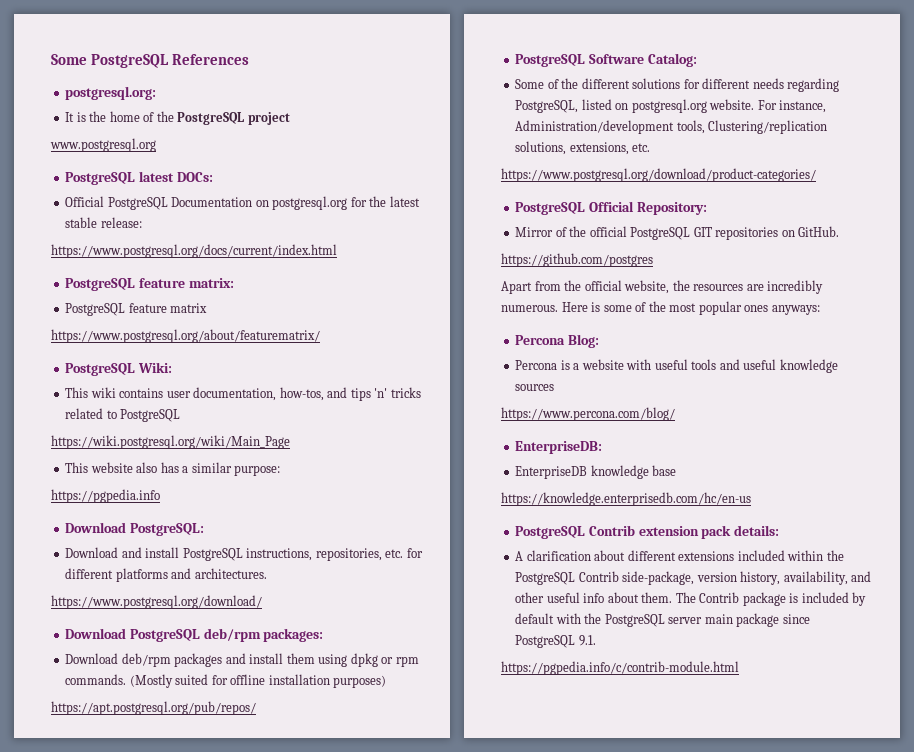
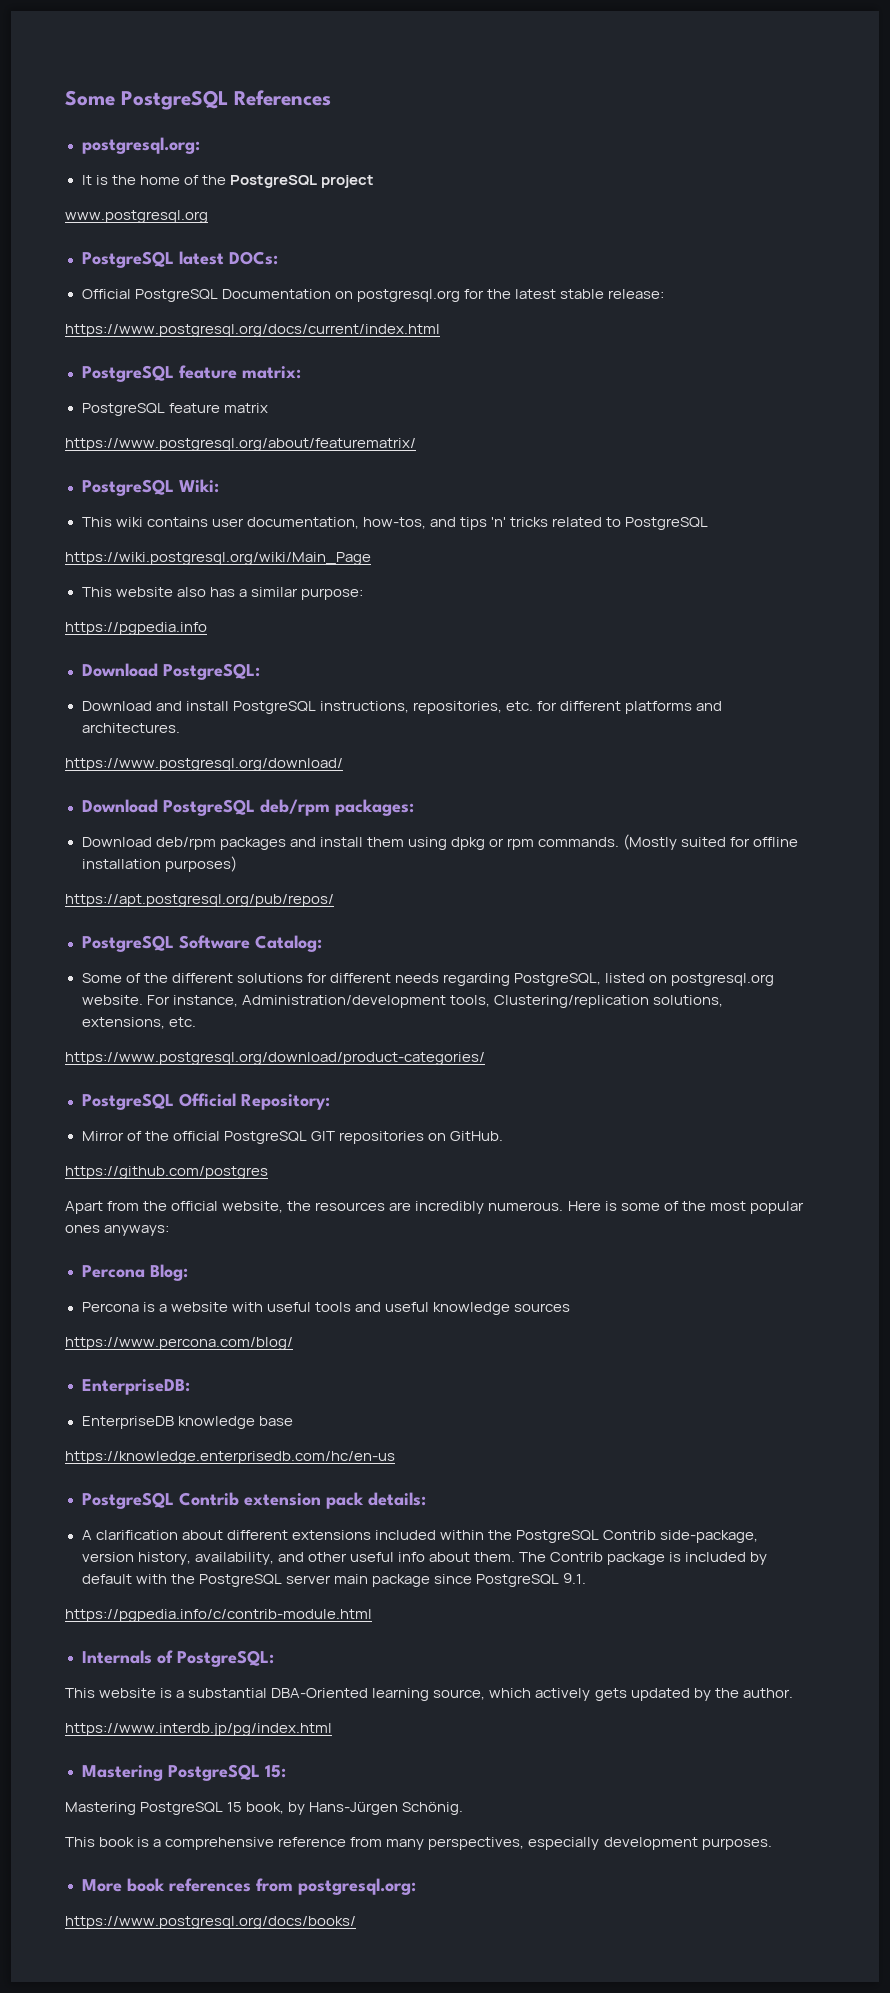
+ Internals of PostgreSQL:
+ This website is a substantial DBA-Oriented learning source, which actively gets updated by the author.
+ https://www.interdb.jp/pg/index.html
+ Mastering PostgreSQL 15:
+ Mastering PostgreSQL 15 book, by Hans-Jürgen Schönig.
+ This book is a comprehensive reference from many perspectives, especially development purposes.
+ More book references from postgresql.org:
+ https://www.postgresql.org/docs/books/

